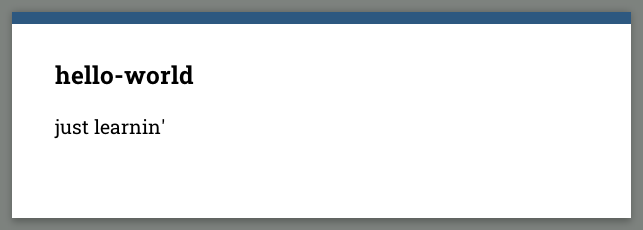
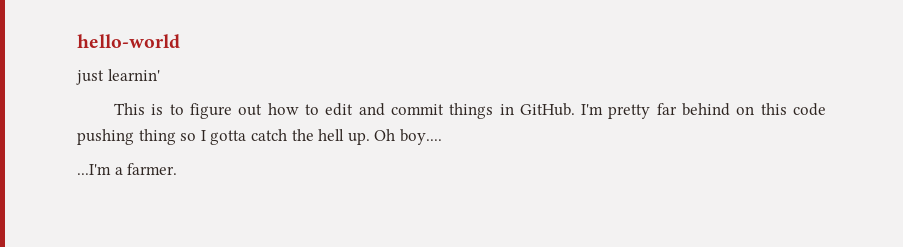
+ This is to figure out how to edit and commit things in GitHub. I'm pretty far behind on this code pushing thing so I gotta catch the hell up. Oh boy....
+ ...I'm a farmer.

